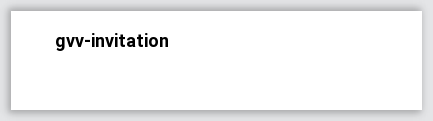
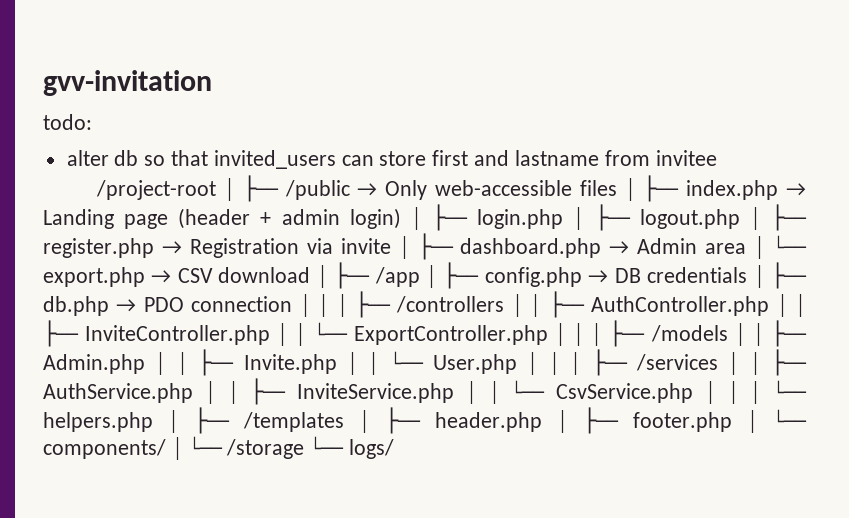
+ todo:
+ alter db so that invited_users can store first and lastname from invitee
+ /project-root │ ├── /public → Only web-accessible files │ ├── index.php → Landing page (header + admin login) │ ├── login.php │ ├── logout.php │ ├── register.php → Registration via invite │ ├── dashboard.php → Admin area │ └── export.php → CSV download │ ├── /app │ ├── config.php → DB credentials │ ├── db.php → PDO connection │ │ │ ├── /controllers │ │ ├── AuthController.php │ │ ├── InviteController.php │ │ └── ExportController.php │ │ │ ├── /models │ │ ├── Admin.php │ │ ├── Invite.php │ │ └── User.php │ │ │ ├── /services │ │ ├── AuthService.php │ │ ├── InviteService.php │ │ └── CsvService.php │ │ │ └── helpers.php │ ├── /templates │ ├── header.php │ ├── footer.php │ └── components/ │ └── /storage └── logs/

